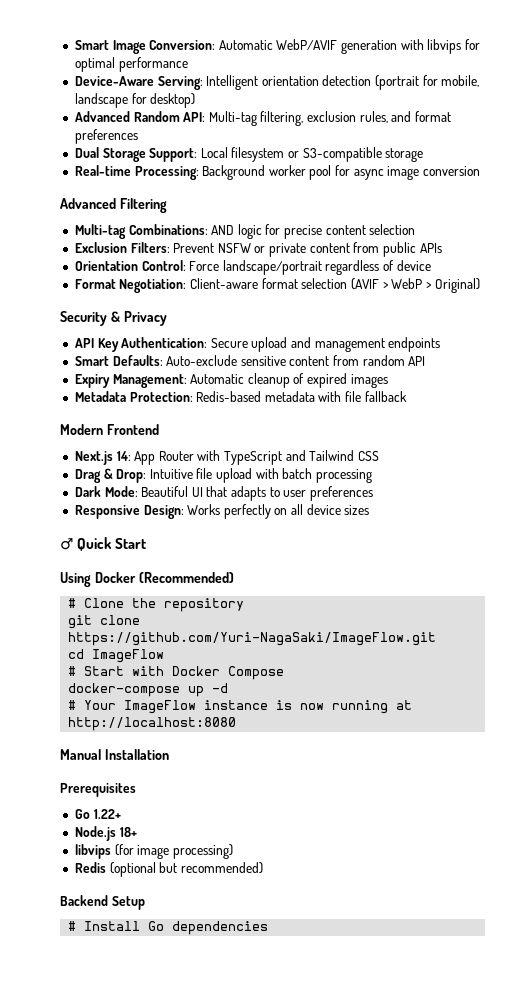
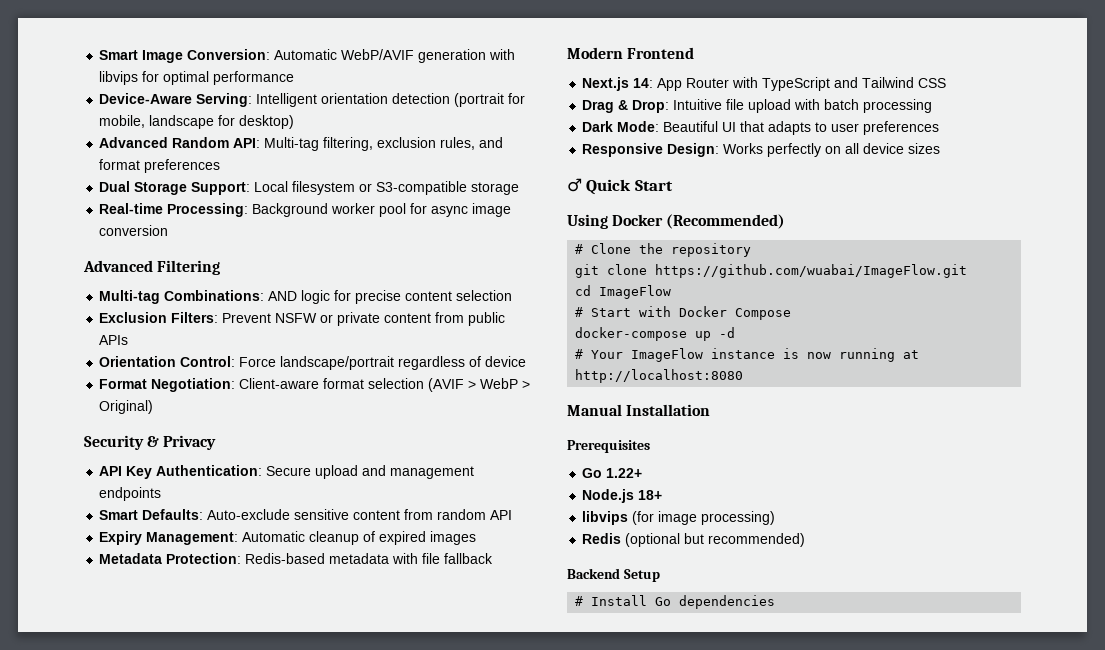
- git clone https://github.com/Yuri-NagaSaki/ImageFlow.git
+ git clone https://github.com/wuabai/ImageFlow.git

